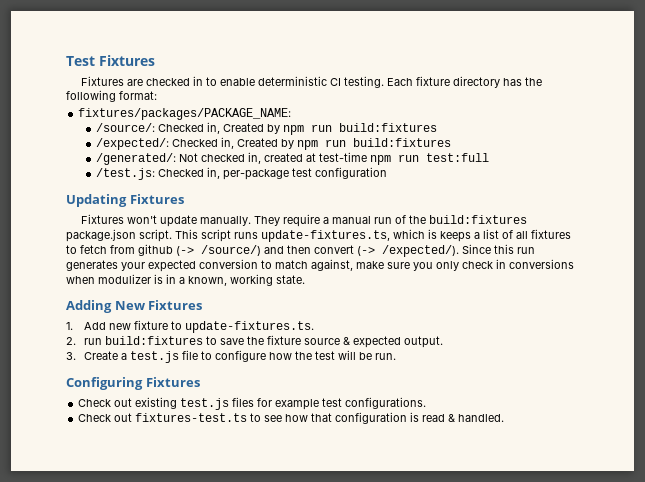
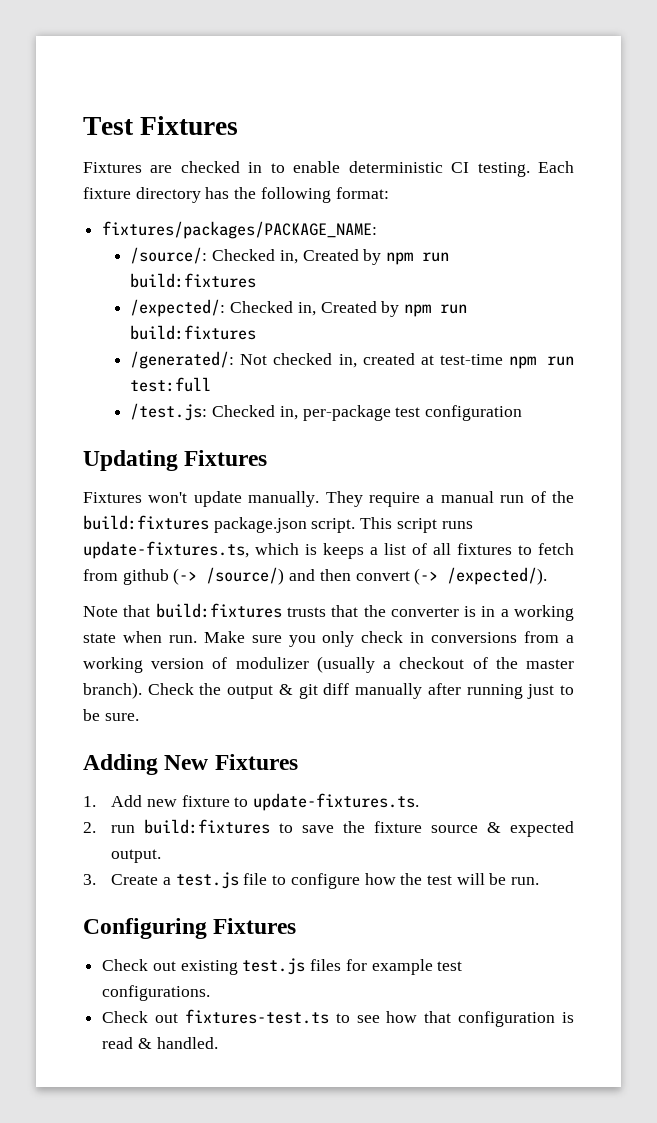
- This script runs update-fixtures.ts, which is keeps a list of all fixtures to fetch from github (-> /source/) and then convert (-> /expected/). Since this run generates your expected conversion to match against, make sure you only check in conversions when modulizer is in a known, working state.
+ This script runs update-fixtures.ts, which is keeps a list of all fixtures to fetch from github (-> /source/) and then convert (-> /expected/).
+ Note that build:fixtures trusts that the converter is in a working state when run. Make sure you only check in conversions from a working version of modulizer (usually a checkout of the master branch). Check the output & git diff manually after running just to be sure.

